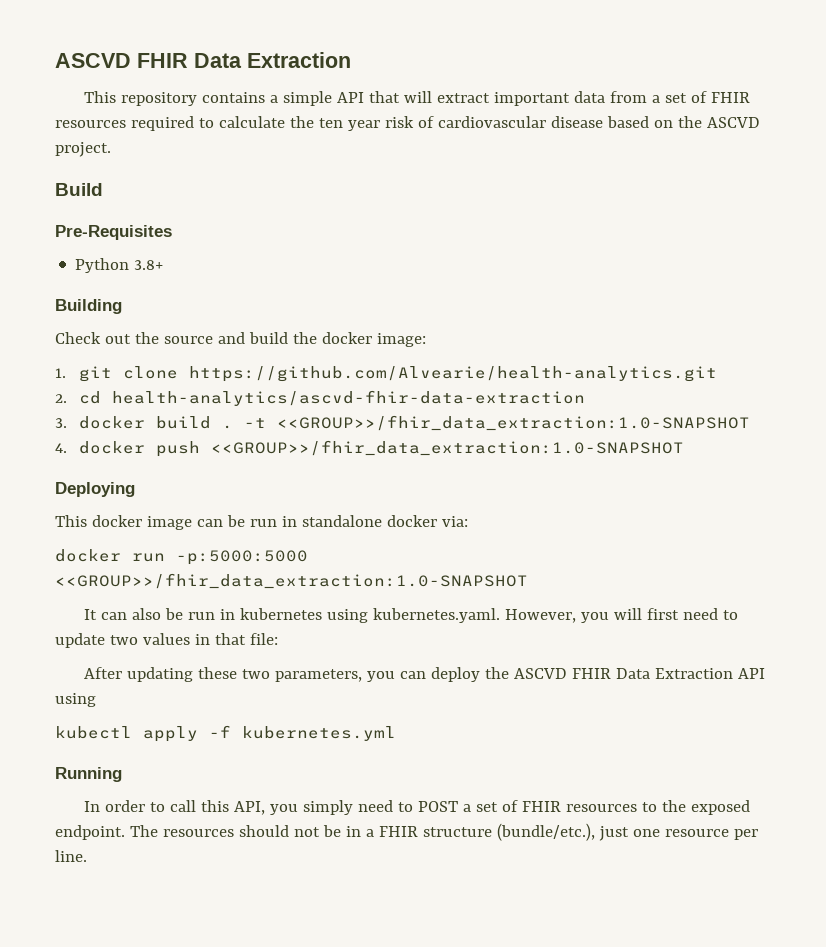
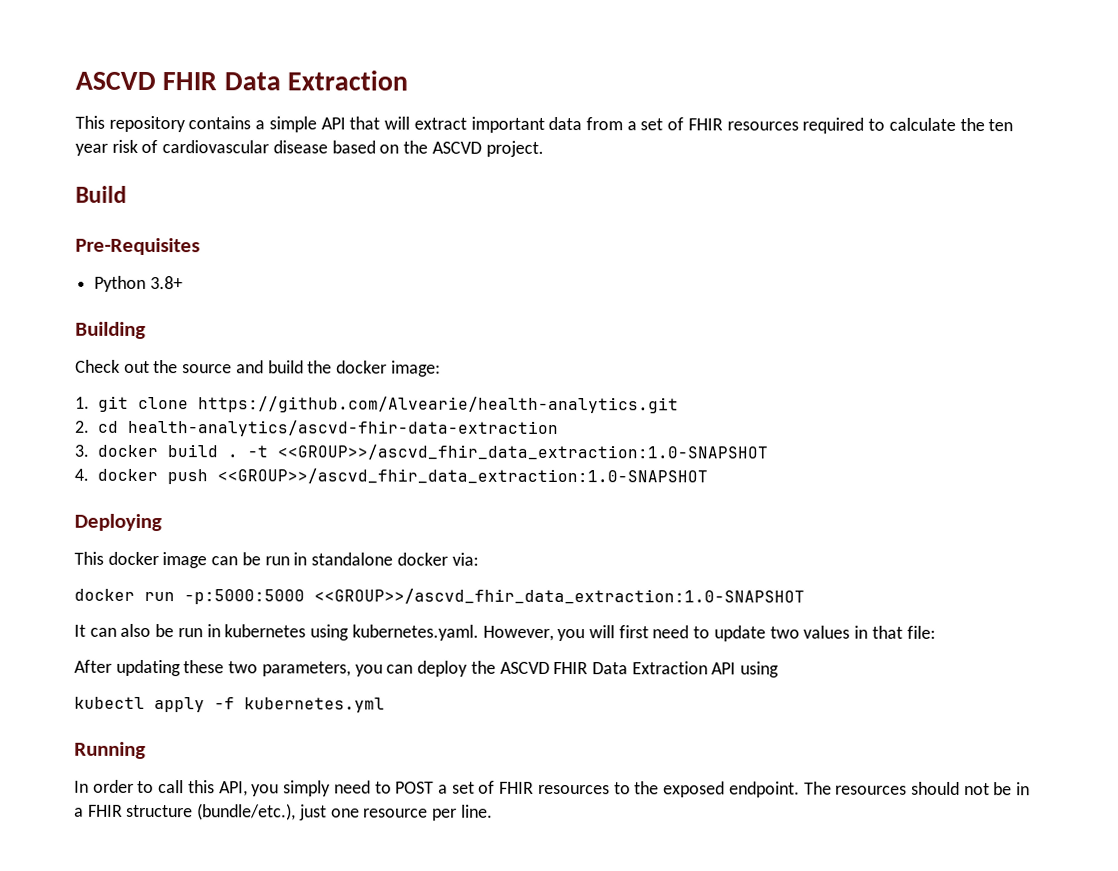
- -t <<GROUP>>/fhir_data_extraction:1.0-SNAPSHOT
+ -t <<GROUP>>/ascvd_fhir_data_extraction:1.0-SNAPSHOT
- 4. docker push <<GROUP>>/fhir_data_extraction:1.0-SNAPSHOT
+ 4. docker push <<GROUP>>/ascvd_fhir_data_extraction:1.0-SNAPSHOT
- docker run -p:5000:5000 <<GROUP>>/fhir_data_extraction:1.0-SNAPSHOT
+ docker run -p:5000:5000 <<GROUP>>/ascvd_fhir_data_extraction:1.0-SNAPSHOT

